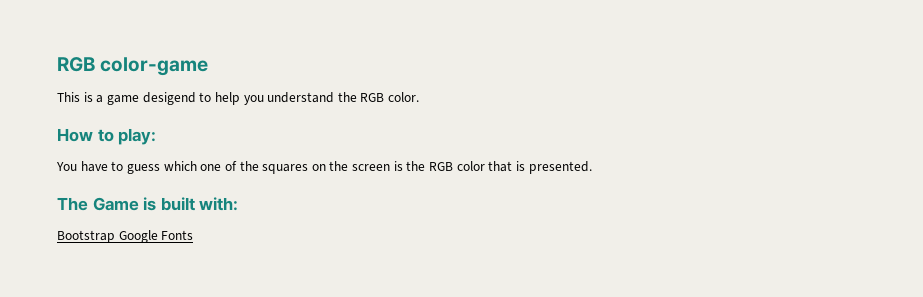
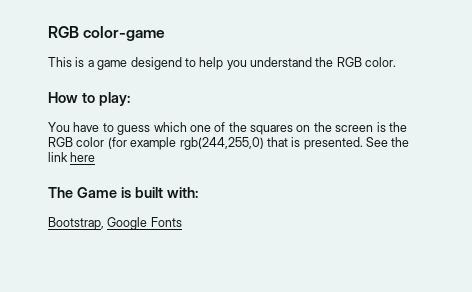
- You have to guess which one of the squares on the screen is the RGB color that is presented.
+ You have to guess which one of the squares on the screen is the RGB color (for example rgb(244,255,0) that is presented. See the link here
- Bootstrap Google Fonts
+ Bootstrap, Google Fonts

